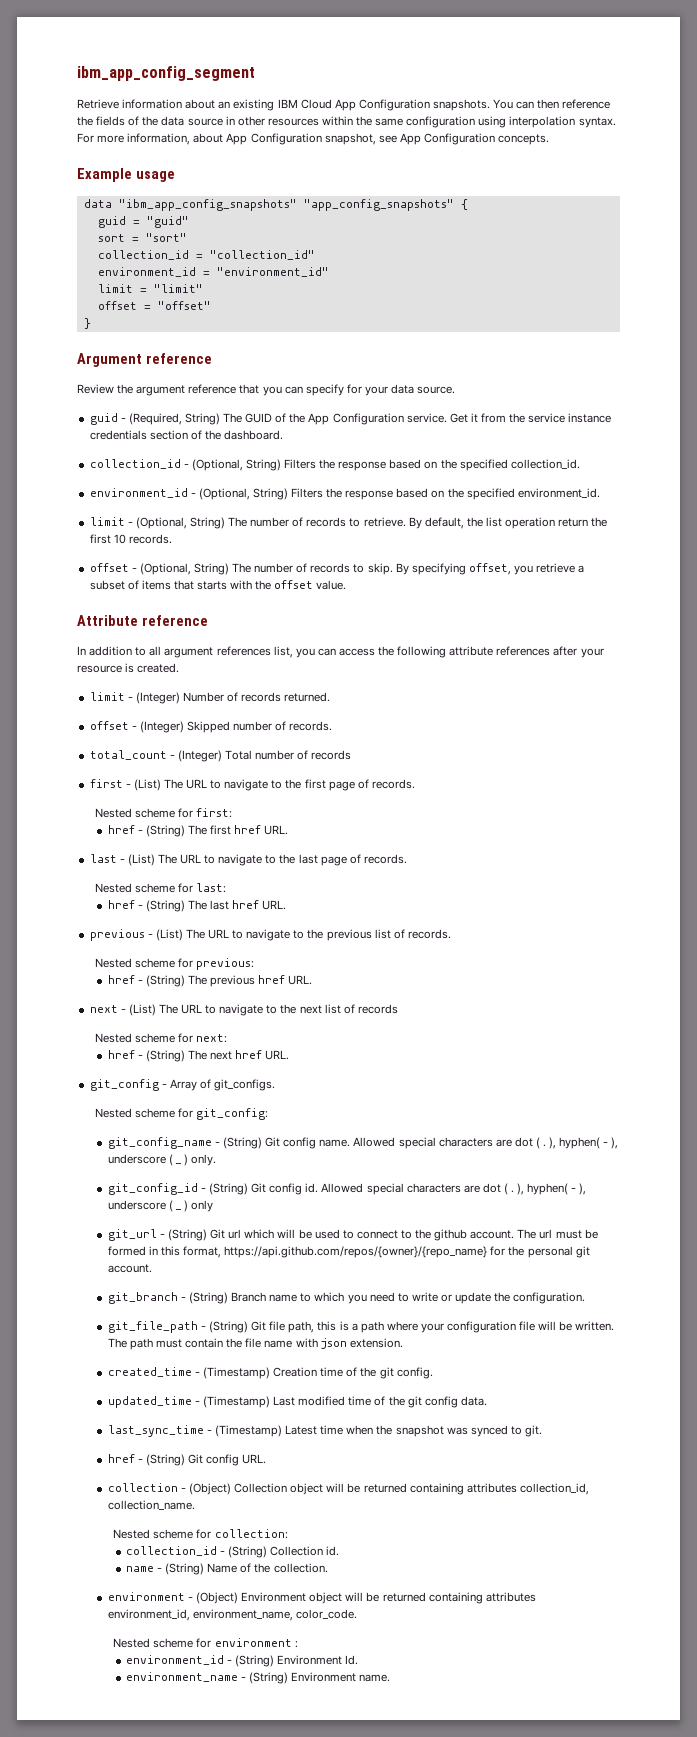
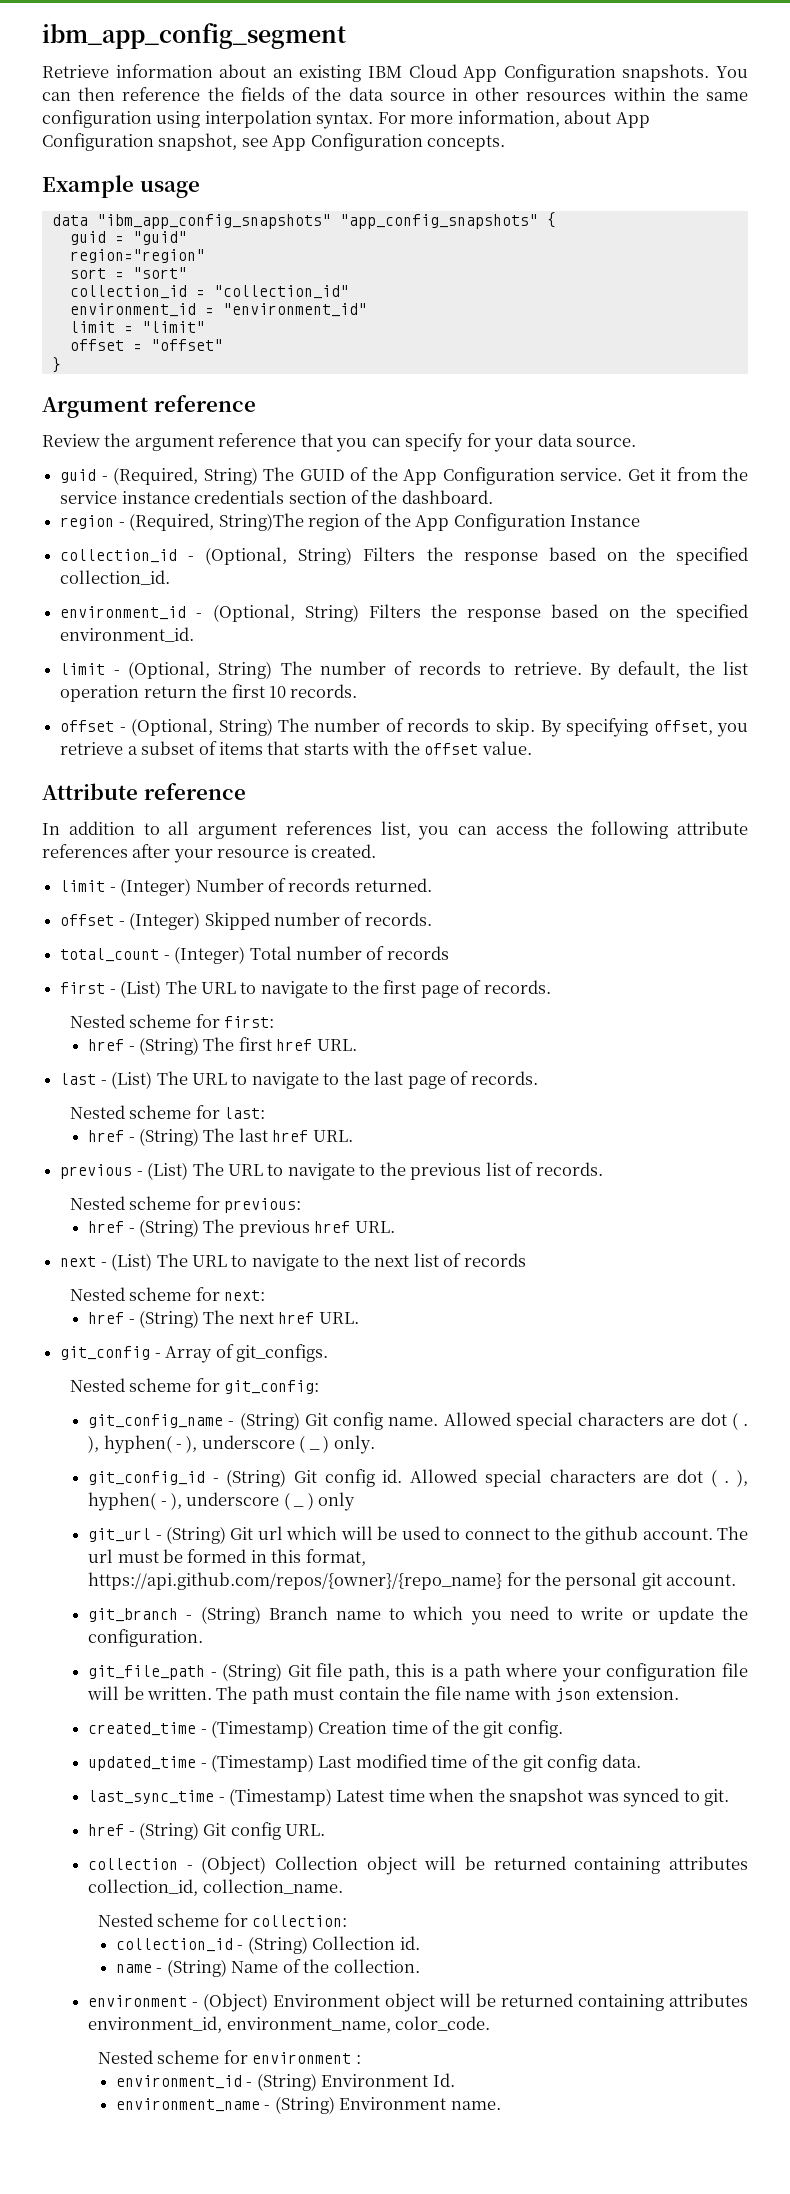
+ region="region"
+ region - (Required, String)The region of the App Configuration Instance

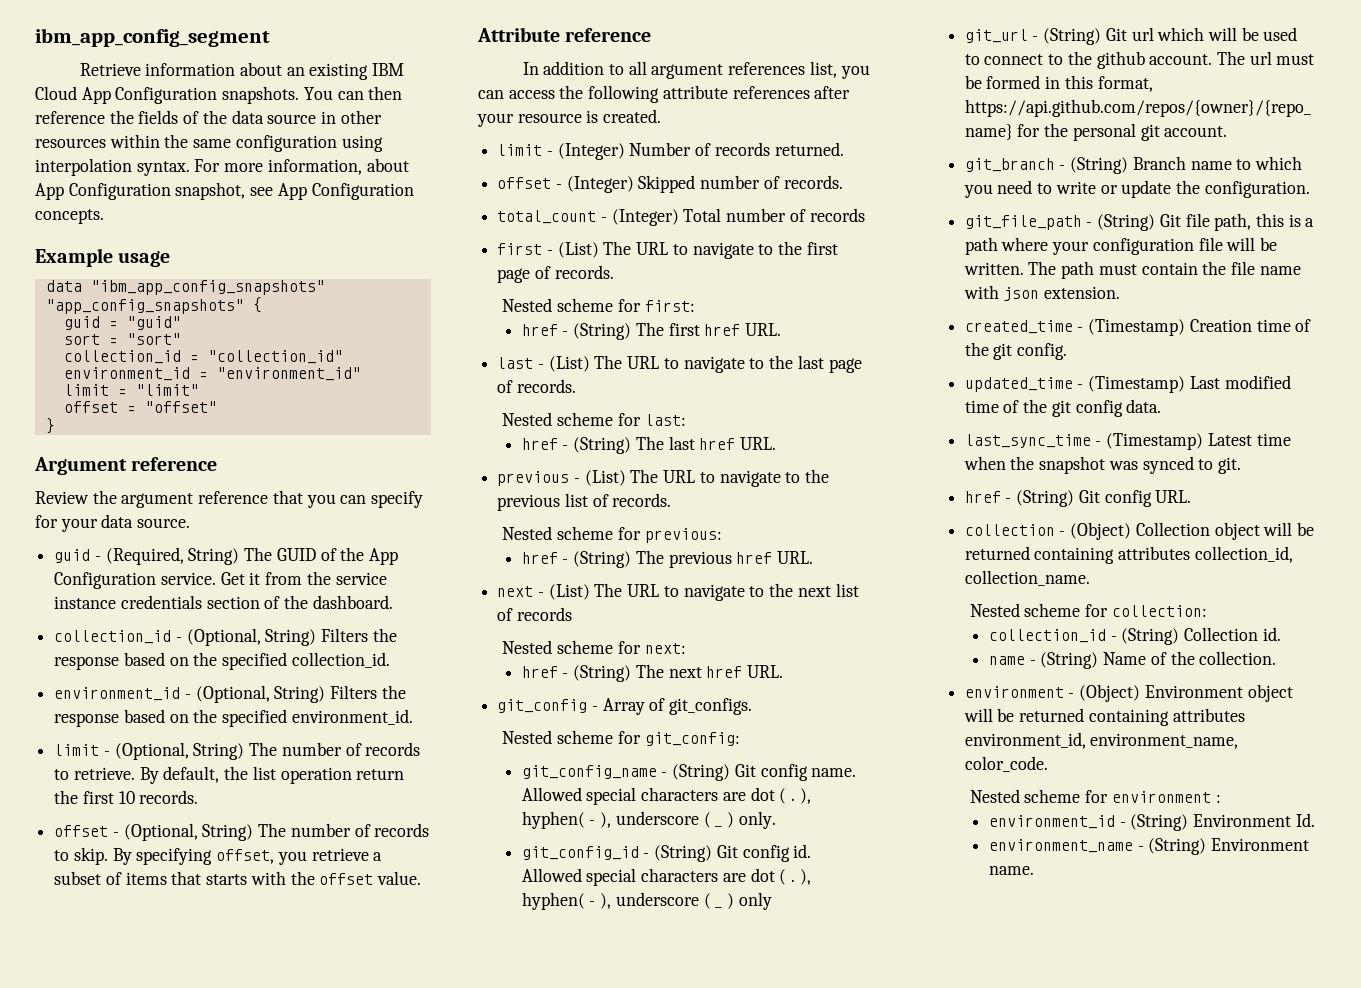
- region="region"
- region - (Required, String)The region of the App Configuration Instance

